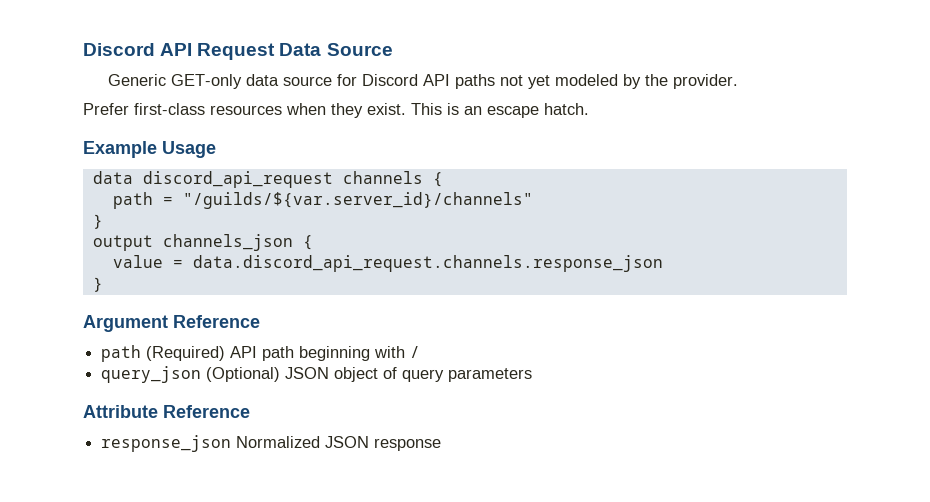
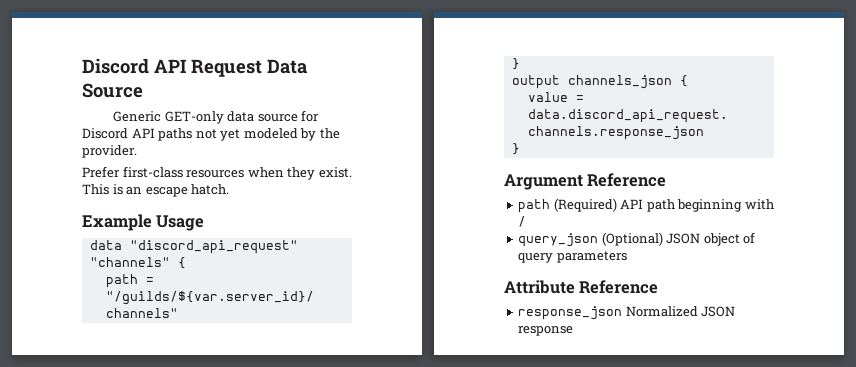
- data discord_api_request channels {
+ data "discord_api_request" "channels" {

